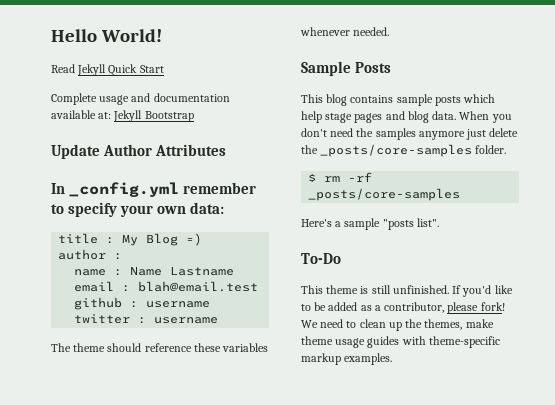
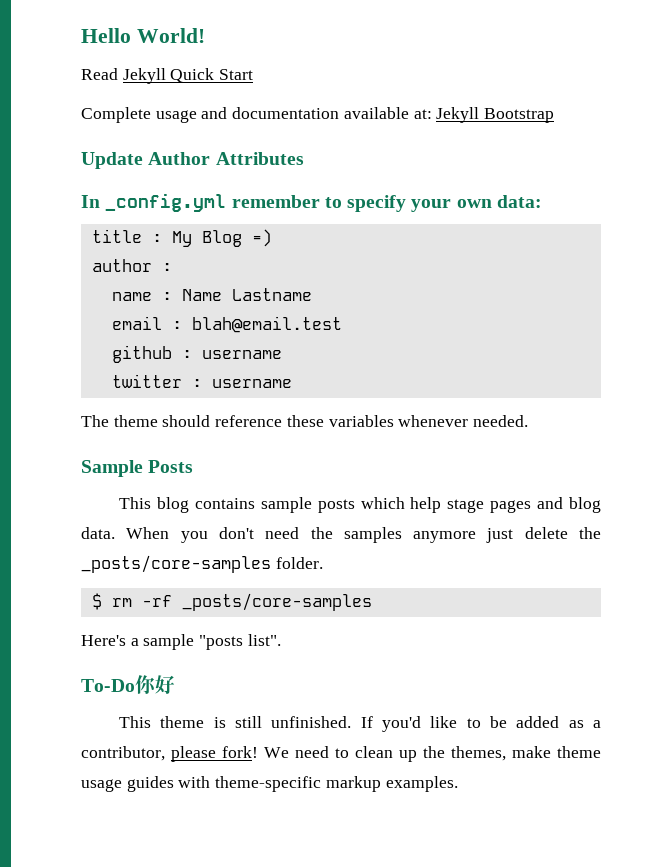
- To-Do
+ To-Do你好

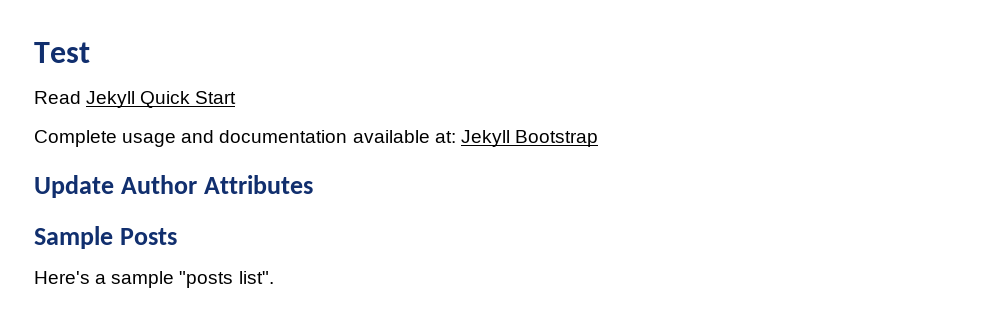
- Hello World!
+ Test
- In _config.yml remember to specify your own data:
- title : My Blog =)
- author :
- name : Name Lastname
- email : blah@email.test
- github : username
- twitter : username
- The theme should reference these variables whenever needed.
  Sample Posts
- This blog contains sample posts which help stage pages and blog data. When you don't need the samples anymore just delete the _posts/core-samples folder.
- $ rm -rf _posts/core-samples
- To-Do你好
- This theme is still unfinished. If you'd like to be added as a contributor, please fork! We need to clean up the themes, make theme usage guides with theme-specific markup examples.

